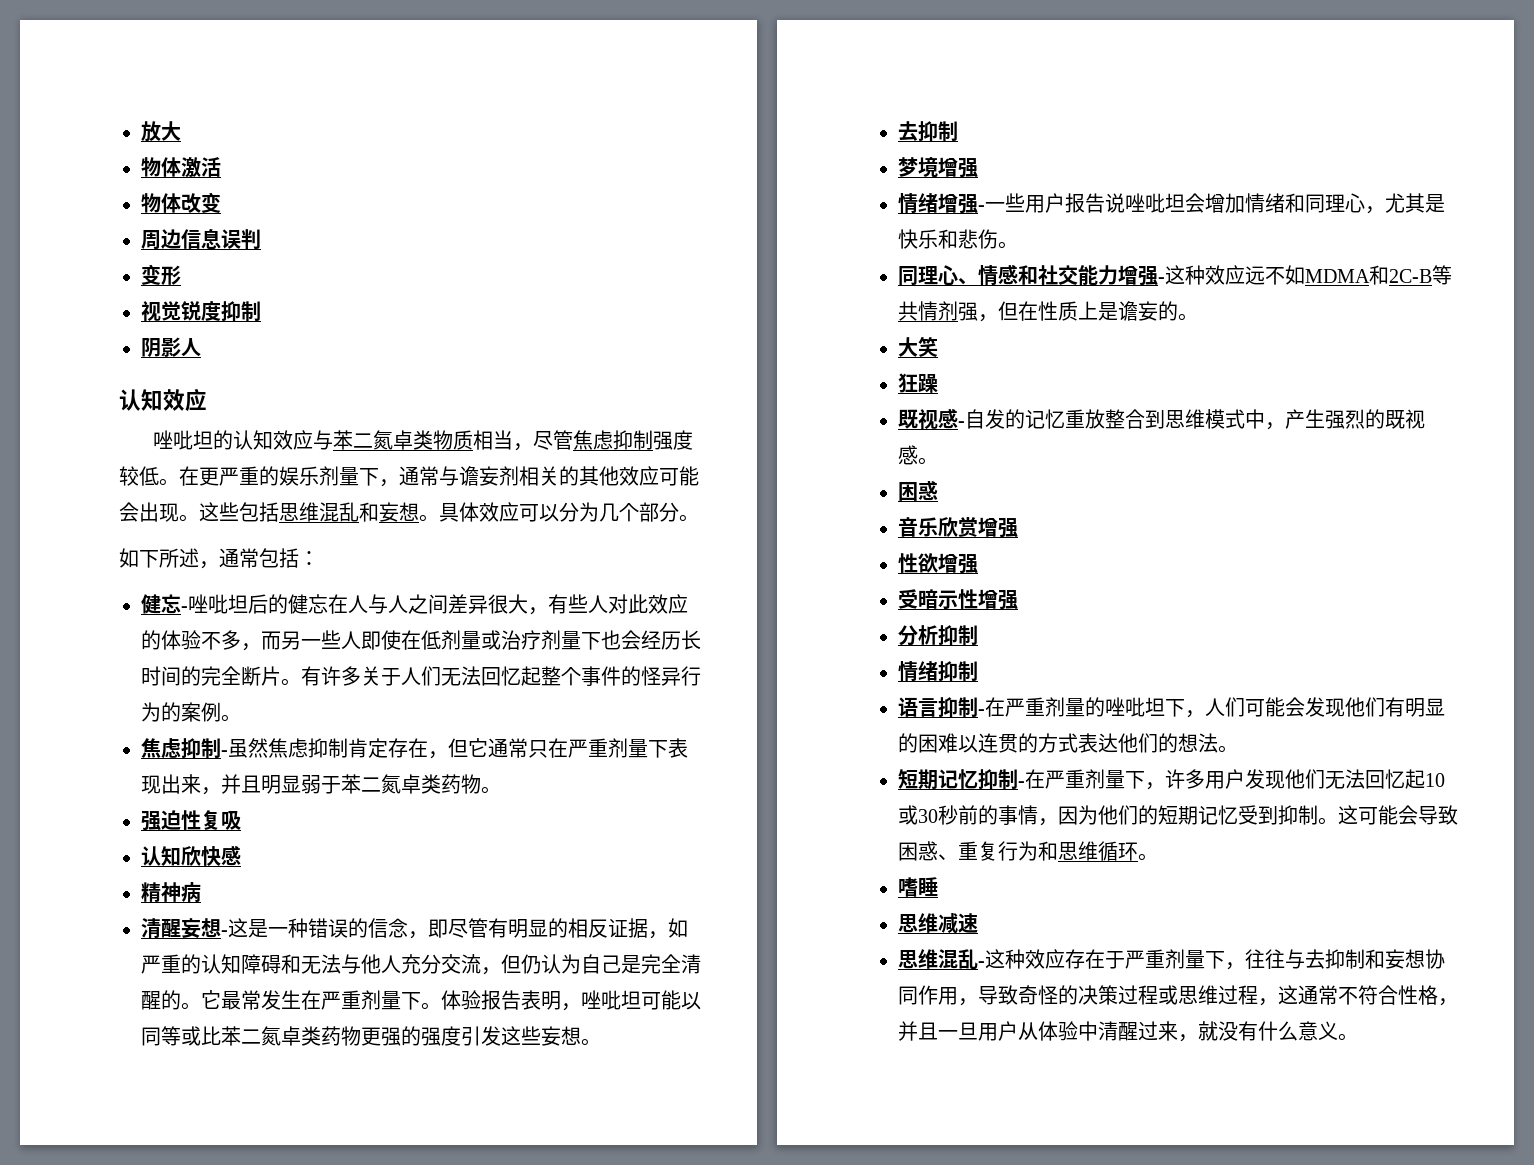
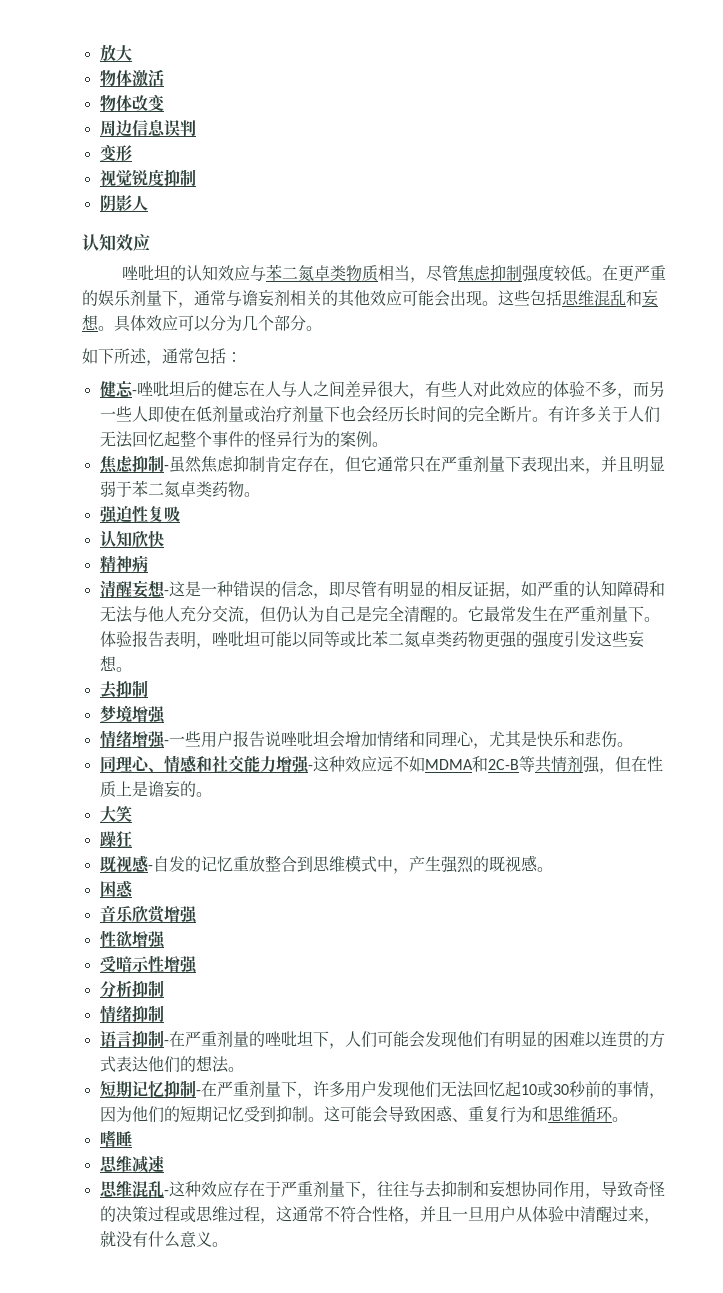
- 认知欣快感
+ 认知欣快
- 狂躁
+ 躁狂

